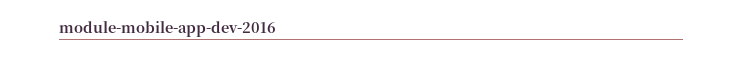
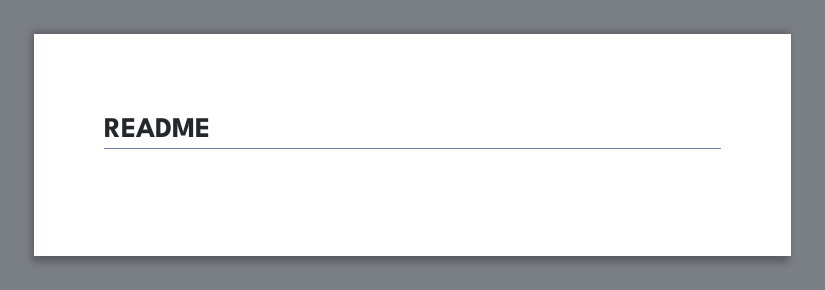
- module-mobile-app-dev-2016
+ README

